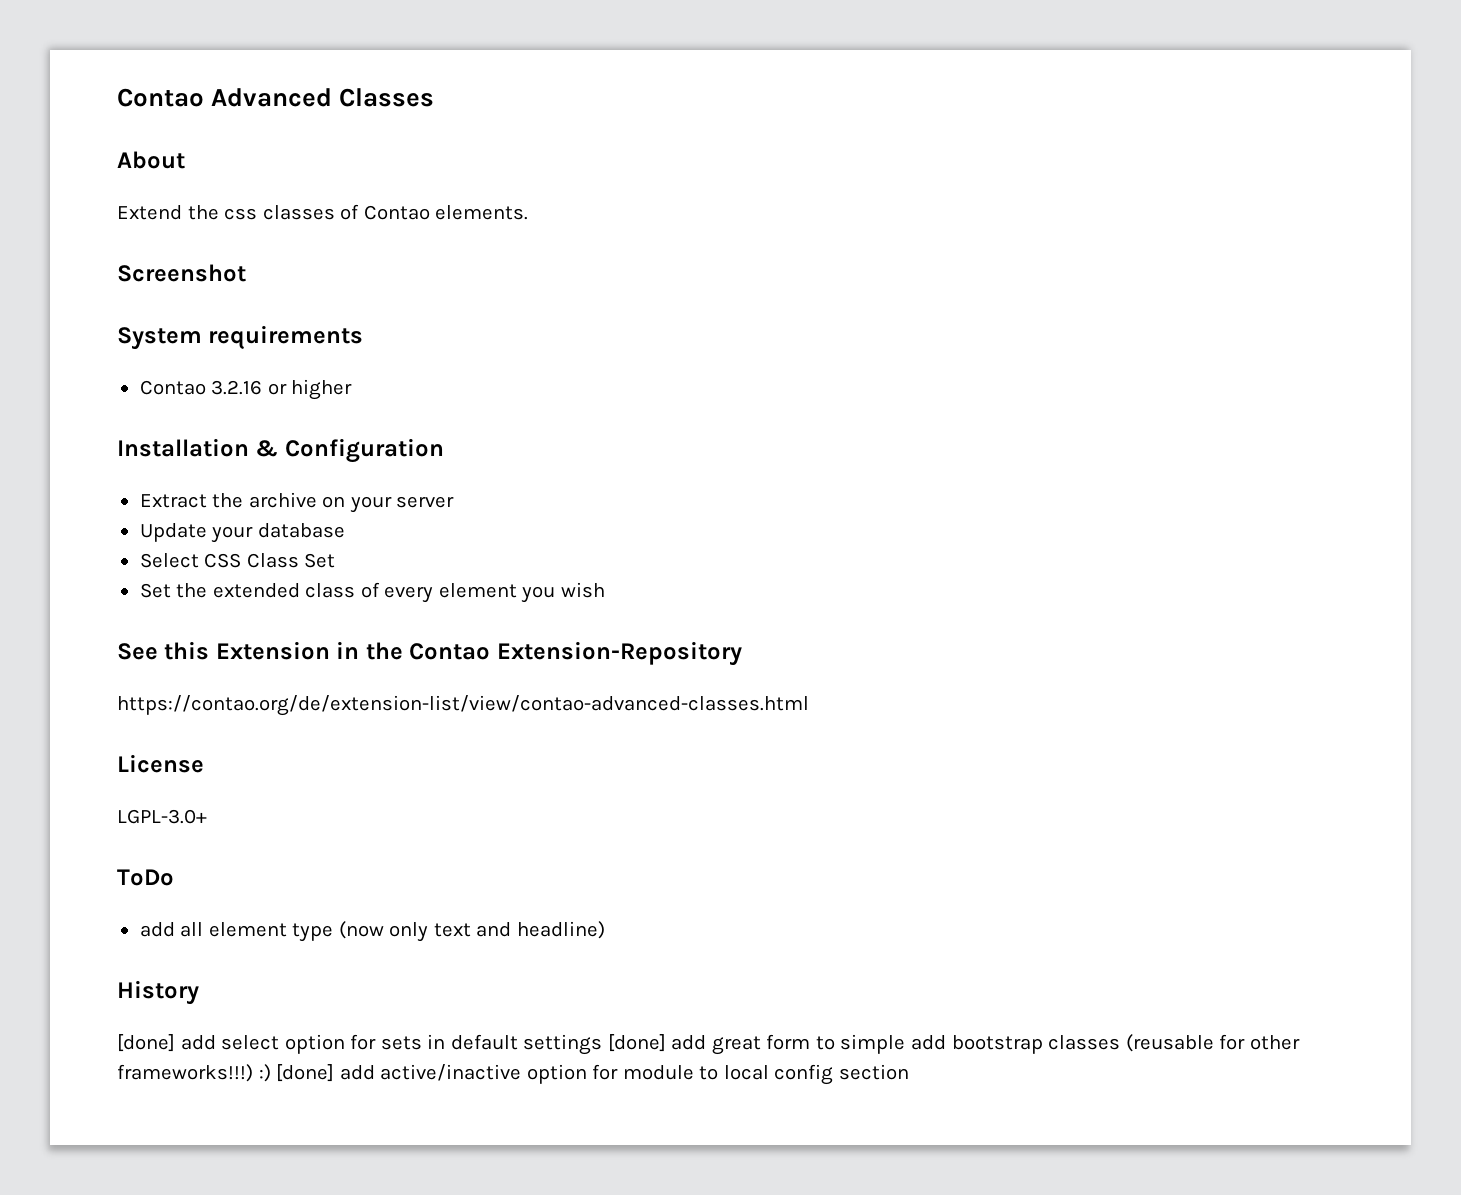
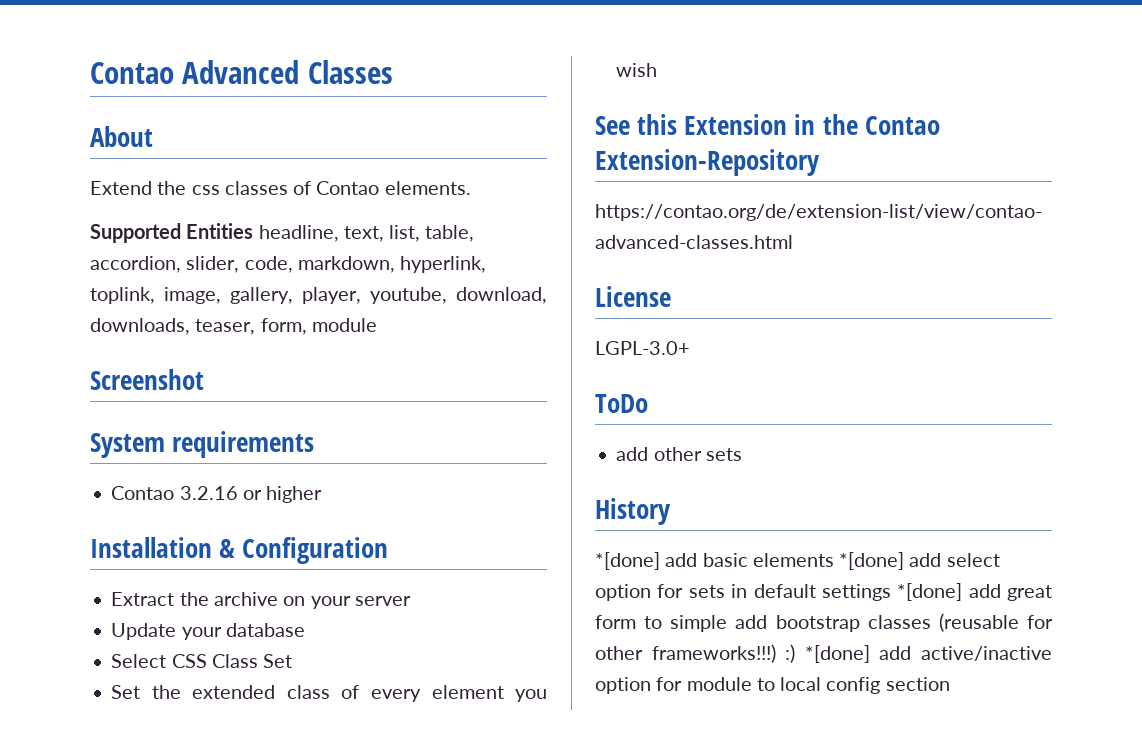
+ Supported Entities headline, text, list, table, accordion, slider, code, markdown, hyperlink, toplink, image, gallery, player, youtube, download, downloads, teaser, form, module
- add all element type (now only text and headline)
+ add other sets
  History
- [done] add select option for sets in default settings [done] add great form to simple add bootstrap classes (reusable for other frameworks!!!) :) [done] add active/inactive option for module to local config section
+ *[done] add basic elements *[done] add select option for sets in default settings *[done] add great form to simple add bootstrap classes (reusable for other frameworks!!!) :) *[done] add active/inactive option for module to local config section

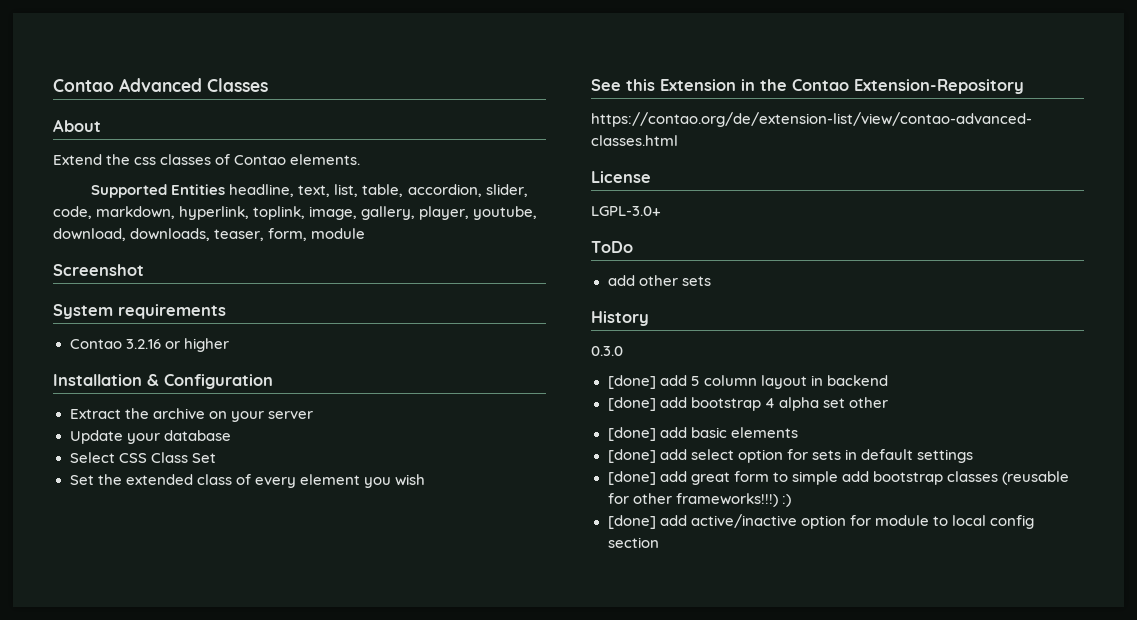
- *[done] add basic elements *[done] add select option for sets in default settings *[done] add great form to simple add bootstrap classes (reusable for other frameworks!!!) :) *[done] add active/inactive option for module to local config section
+ 0.3.0
+ [done] add 5 column layout in backend
+ [done] add bootstrap 4 alpha set other
+ [done] add basic elements
+ [done] add select option for sets in default settings
+ [done] add great form to simple add bootstrap classes (reusable for other frameworks!!!) :)
+ [done] add active/inactive option for module to local config section

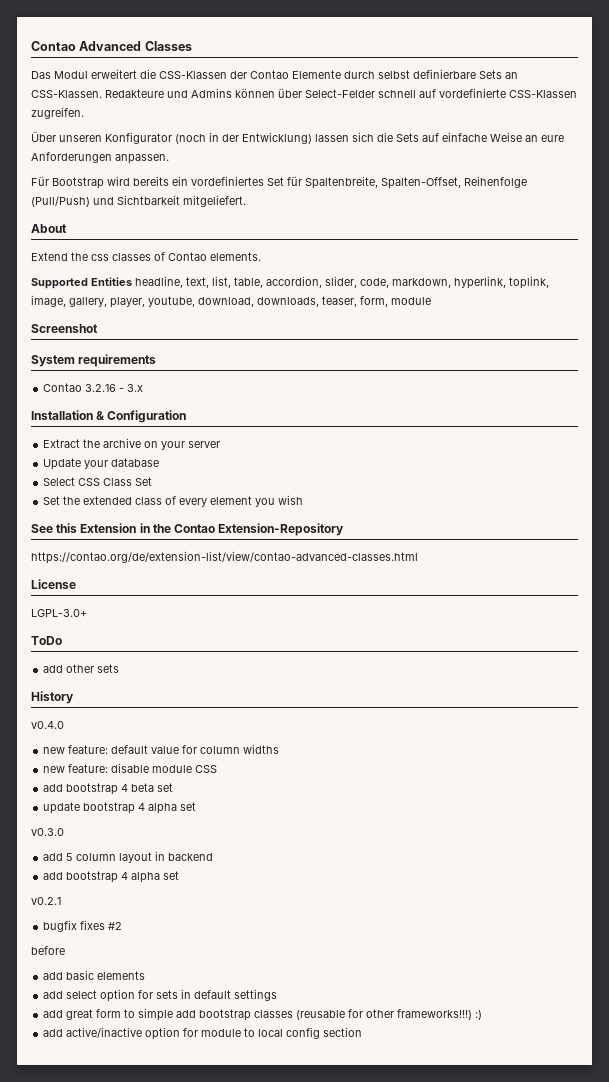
+ Das Modul erweitert die CSS-Klassen der Contao Elemente durch selbst definierbare Sets an CSS-Klassen. Redakteure und Admins können über Select-Felder schnell auf vordefinierte CSS-Klassen zugreifen.
+ Über unseren Konfigurator (noch in der Entwicklung) lassen sich die Sets auf einfache Weise an eure Anforderungen anpassen.
+ Für Bootstrap wird bereits ein vordefiniertes Set für Spaltenbreite, Spalten-Offset, Reihenfolge (Pull/Push) und Sichtbarkeit mitgeliefert.
- Contao 3.2.16 or higher
+ Contao 3.2.16 - 3.x
- 0.3.0
- [done] add 5 column layout in backend
+ v0.4.0
+ new feature: default value for column widths
+ new feature: disable module CSS
+ add bootstrap 4 beta set
+ update bootstrap 4 alpha set
+ v0.3.0
+ add 5 column layout in backend
- [done] add bootstrap 4 alpha set other
- [done] add basic elements
+ add bootstrap 4 alpha set
+ v0.2.1
+ bugfix fixes #2
+ before
+ add basic elements
- [done] add select option for sets in default settings
+ add select option for sets in default settings
- [done] add great form to simple add bootstrap classes (reusable for other frameworks!!!) :)
+ add great form to simple add bootstrap classes (reusable for other frameworks!!!) :)
- [done] add active/inactive option for module to local config section
+ add active/inactive option for module to local config section

